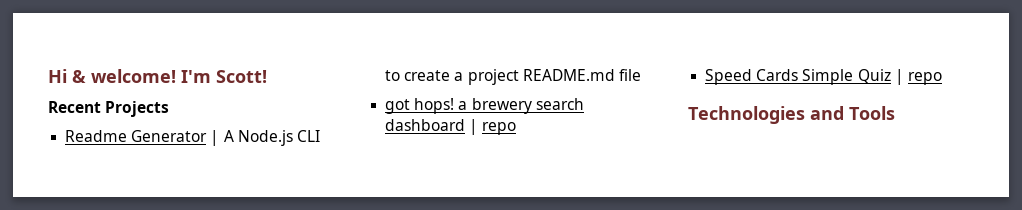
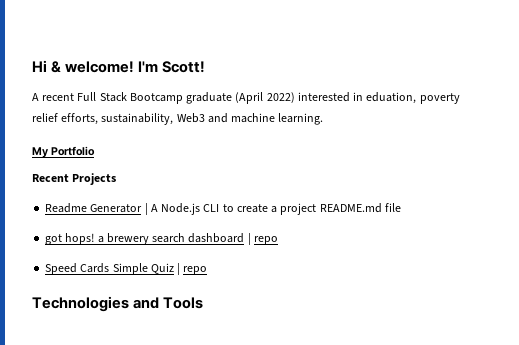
+ A recent Full Stack Bootcamp graduate (April 2022) interested in eduation, poverty relief efforts, sustainability, Web3 and machine learning.
+ My Portfolio

